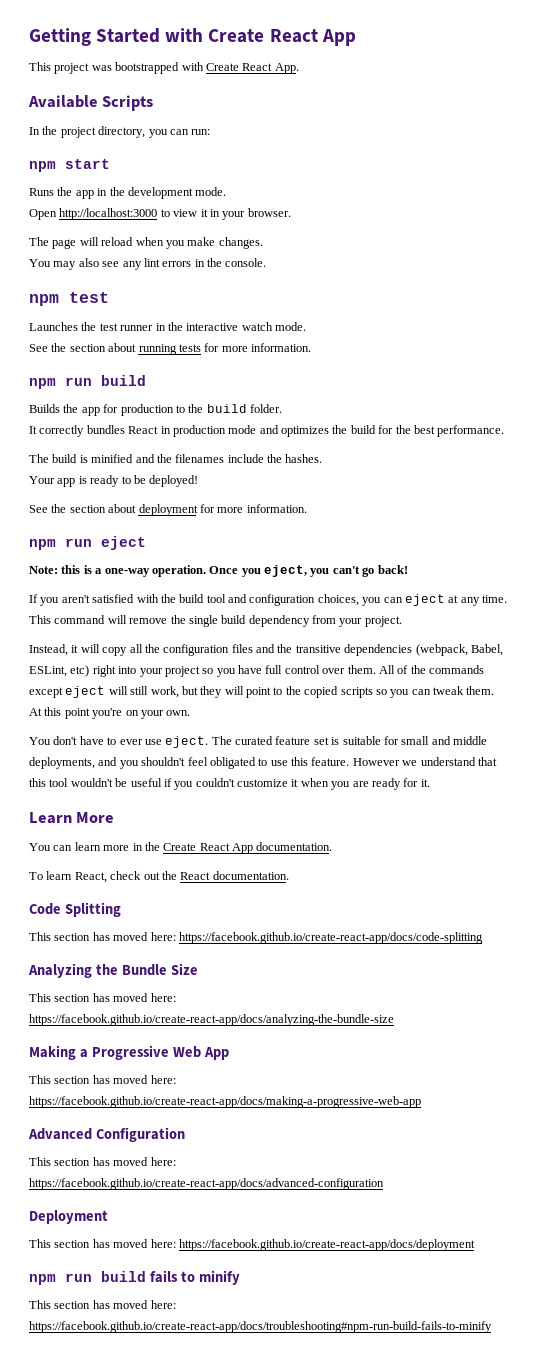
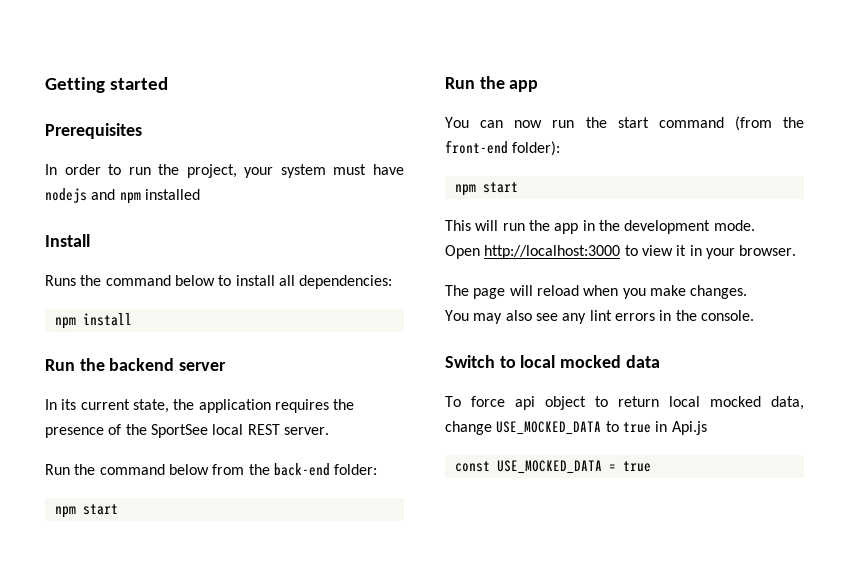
- Getting Started with Create React App
- This project was bootstrapped with Create React App.
- Available Scripts
- In the project directory, you can run:
+ Getting started
+ Prerequisites
+ In order to run the project, your system must have nodejs and npm installed
+ Install
+ Runs the command below to install all dependencies:
+ npm install
+ Run the backend server
+ In its current state, the application requires the presence of the SportSee local REST server.
+ Run the command below from the back-end folder:
  npm start
- Runs the app in the development mode.
+ Run the app
+ You can now run the start command (from the front-end folder):
+ npm start
+ This will run the app in the development mode.
- npm test
- Launches the test runner in the interactive watch mode.
- See the section about running tests for more information.
- npm run build
- Builds the app for production to the build folder.
- It correctly bundles React in production mode and optimizes the build for the best performance.
- The build is minified and the filenames include the hashes.
- Your app is ready to be deployed!
- See the section about deployment for more information.
- npm run eject
- Note: this is a one-way operation. Once you eject, you can't go back!
- If you aren't satisfied with the build tool and configuration choices, you can eject at any time. This command will remove the single build dependency from your project.
- Instead, it will copy all the configuration files and the transitive dependencies (webpack, Babel, ESLint, etc) right into your project so you have full control over them. All of the commands except eject will still work, but they will point to the copied scripts so you can tweak them. At this point you're on your own.
- You don't have to ever use eject. The curated feature set is suitable for small and middle deployments, and you shouldn't feel obligated to use this feature. However we understand that this tool wouldn't be useful if you couldn't customize it when you are ready for it.
- Learn More
- You can learn more in the Create React App documentation.
- To learn React, check out the React documentation.
- Code Splitting
- This section has moved here: https://facebook.github.io/create-react-app/docs/code-splitting
- Analyzing the Bundle Size
- This section has moved here: https://facebook.github.io/create-react-app/docs/analyzing-the-bundle-size
- Making a Progressive Web App
- This section has moved here: https://facebook.github.io/create-react-app/docs/making-a-progressive-web-app
- Advanced Configuration
- This section has moved here: https://facebook.github.io/create-react-app/docs/advanced-configuration
- Deployment
- This section has moved here: https://facebook.github.io/create-react-app/docs/deployment
- npm run build fails to minify
- This section has moved here: https://facebook.github.io/create-react-app/docs/troubleshooting#npm-run-build-fails-to-minify
+ Switch to local mocked data
+ To force api object to return local mocked data, change USE_MOCKED_DATA to true in Api.js
+ const USE_MOCKED_DATA = true

